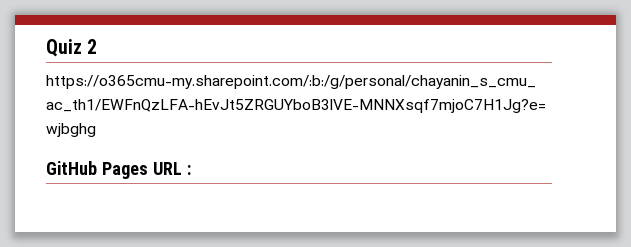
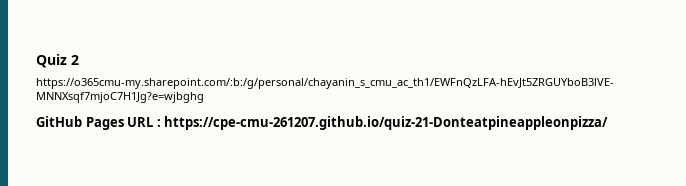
- GitHub Pages URL :
+ GitHub Pages URL : https://cpe-cmu-261207.github.io/quiz-21-Donteatpineappleonpizza/

